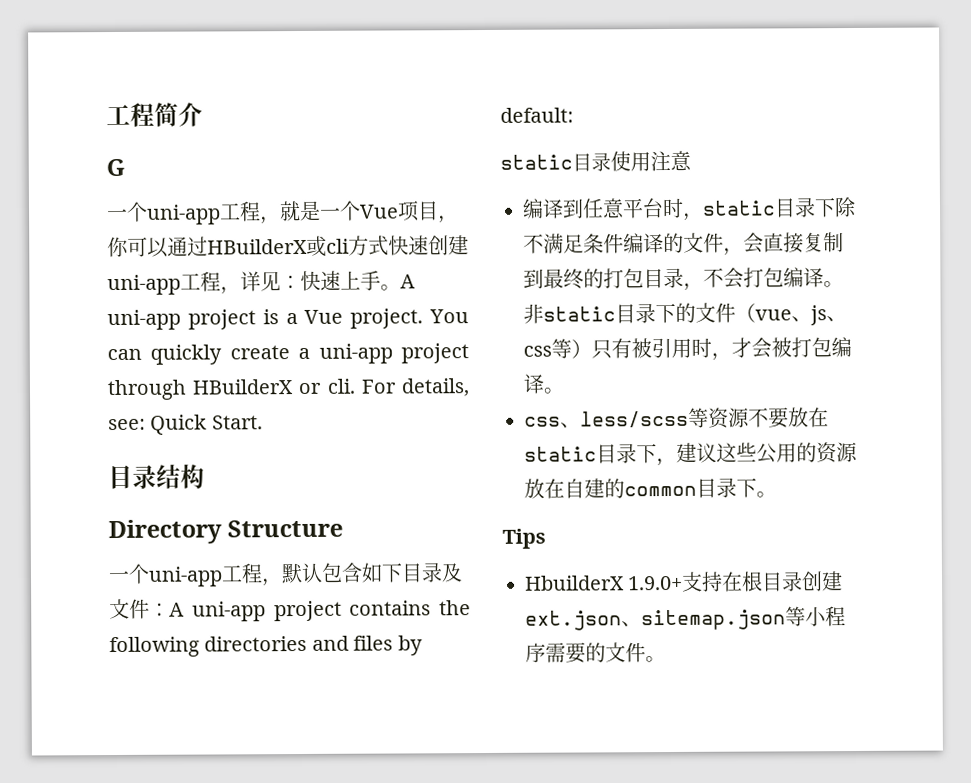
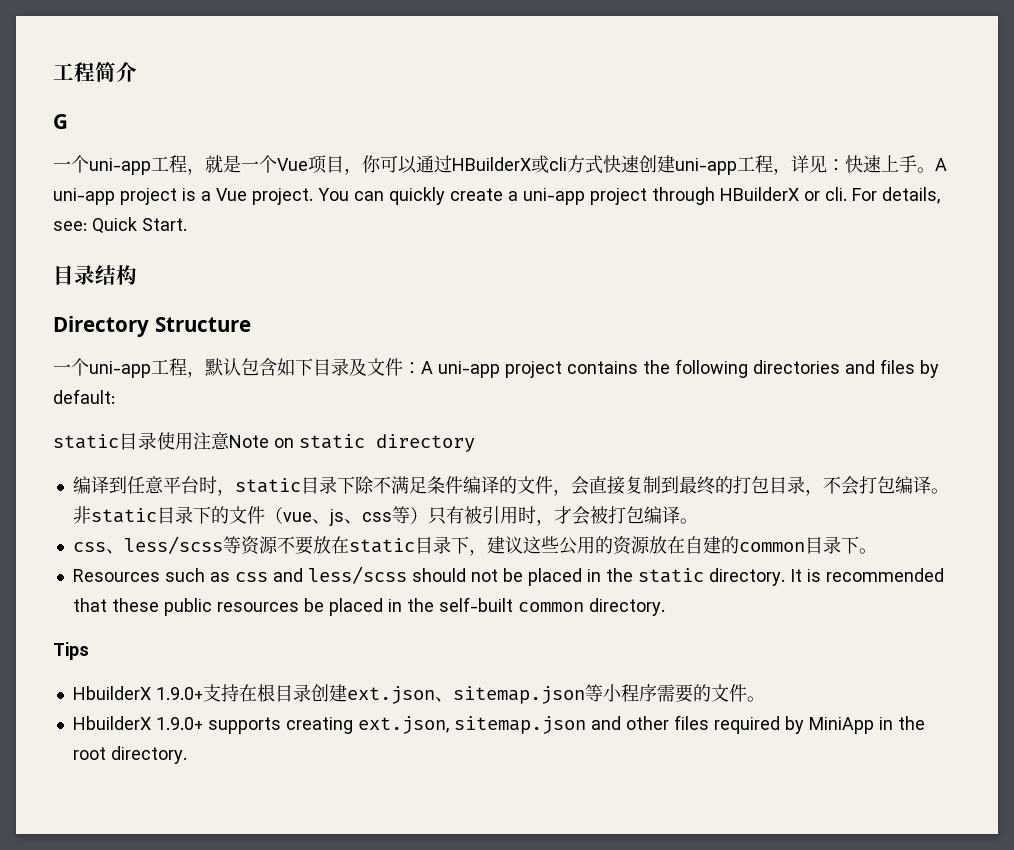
- static目录使用注意
+ static目录使用注意Note on static directory
+ Resources such as css and less/scss should not be placed in the static directory. It is recommended that these public resources be placed in the self-built common directory.
+ HbuilderX 1.9.0+ supports creating ext.json, sitemap.json and other files required by MiniApp in the root directory.

